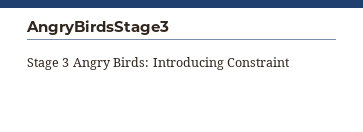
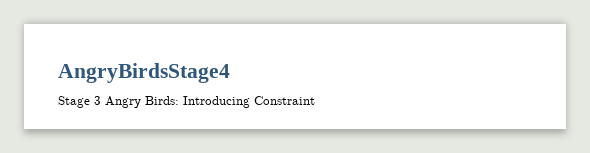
- AngryBirdsStage3
+ AngryBirdsStage4

